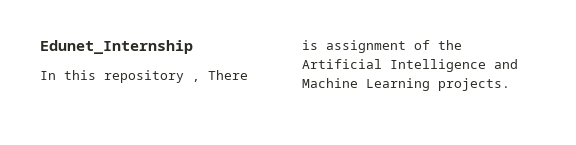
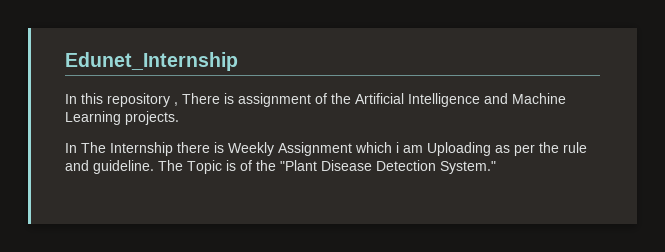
+ In The Internship there is Weekly Assignment which i am Uploading as per the rule and guideline. The Topic is of the "Plant Disease Detection System."

